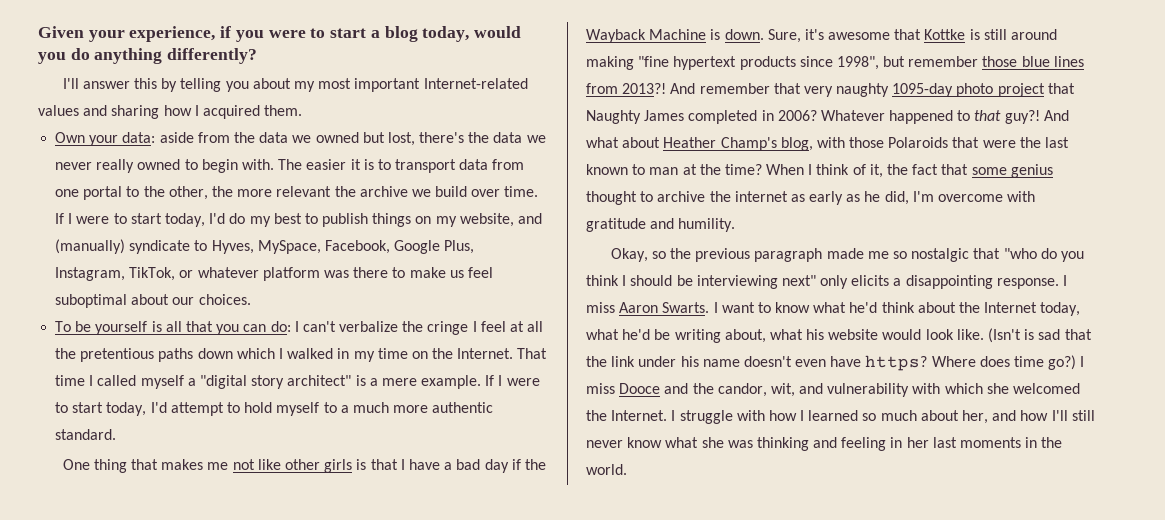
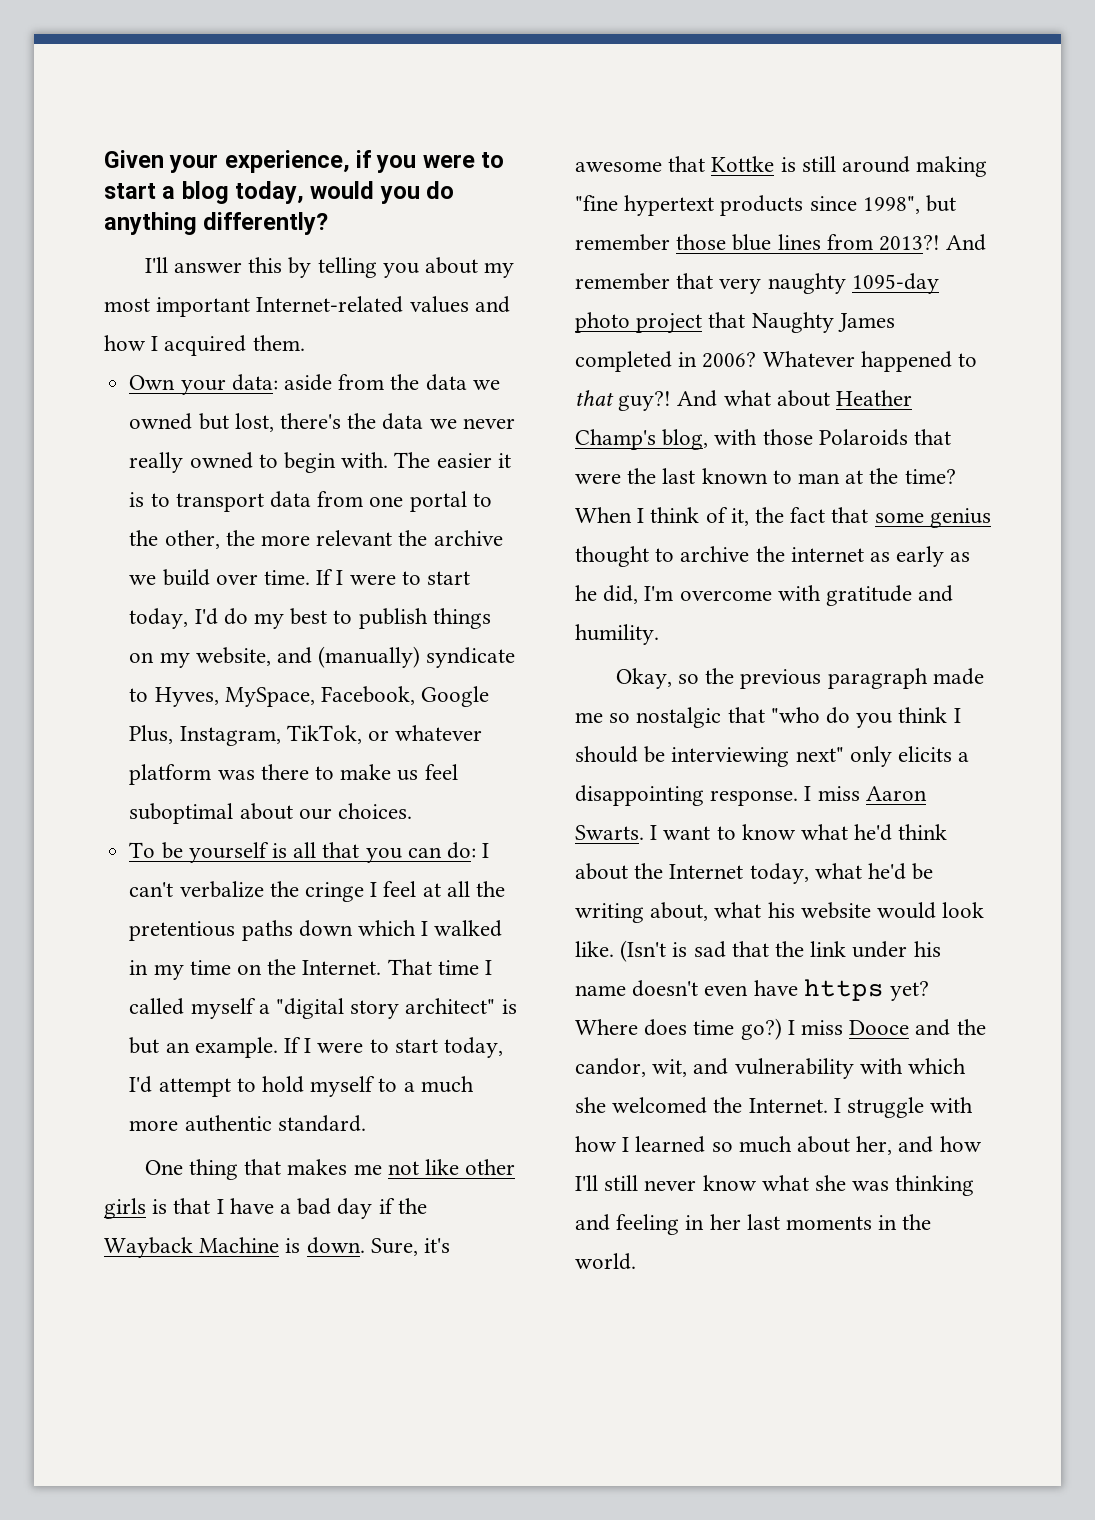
- I'll answer this by telling you about my most important Internet-related values and sharing how I acquired them.
+ I'll answer this by telling you about my most important Internet-related values and how I acquired them.
- That time I called myself a "digital story architect" is a mere example.
+ That time I called myself a "digital story architect" is but an example.
- (Isn't is sad that the link under his name doesn't even have https?
+ (Isn't is sad that the link under his name doesn't even have https yet?

